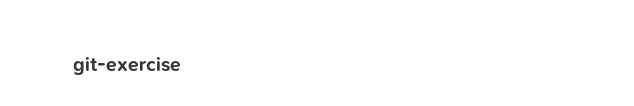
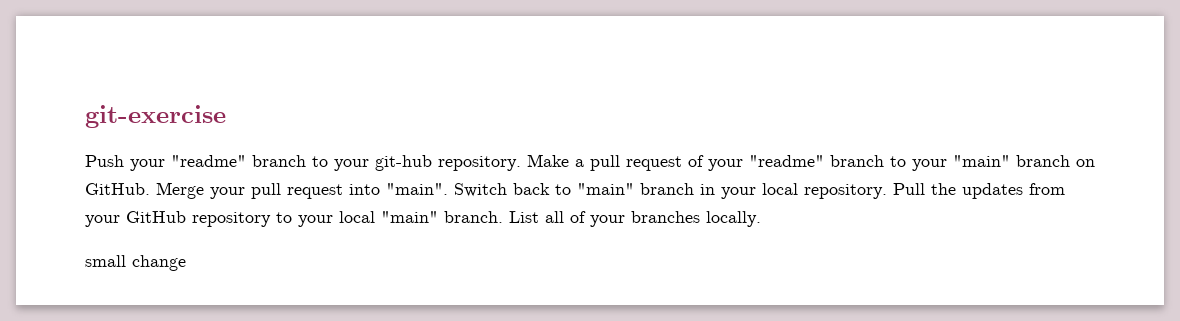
+ Push your "readme" branch to your git-hub repository. Make a pull request of your "readme" branch to your "main" branch on GitHub. Merge your pull request into "main". Switch back to "main" branch in your local repository. Pull the updates from your GitHub repository to your local "main" branch. List all of your branches locally.
+ small change

